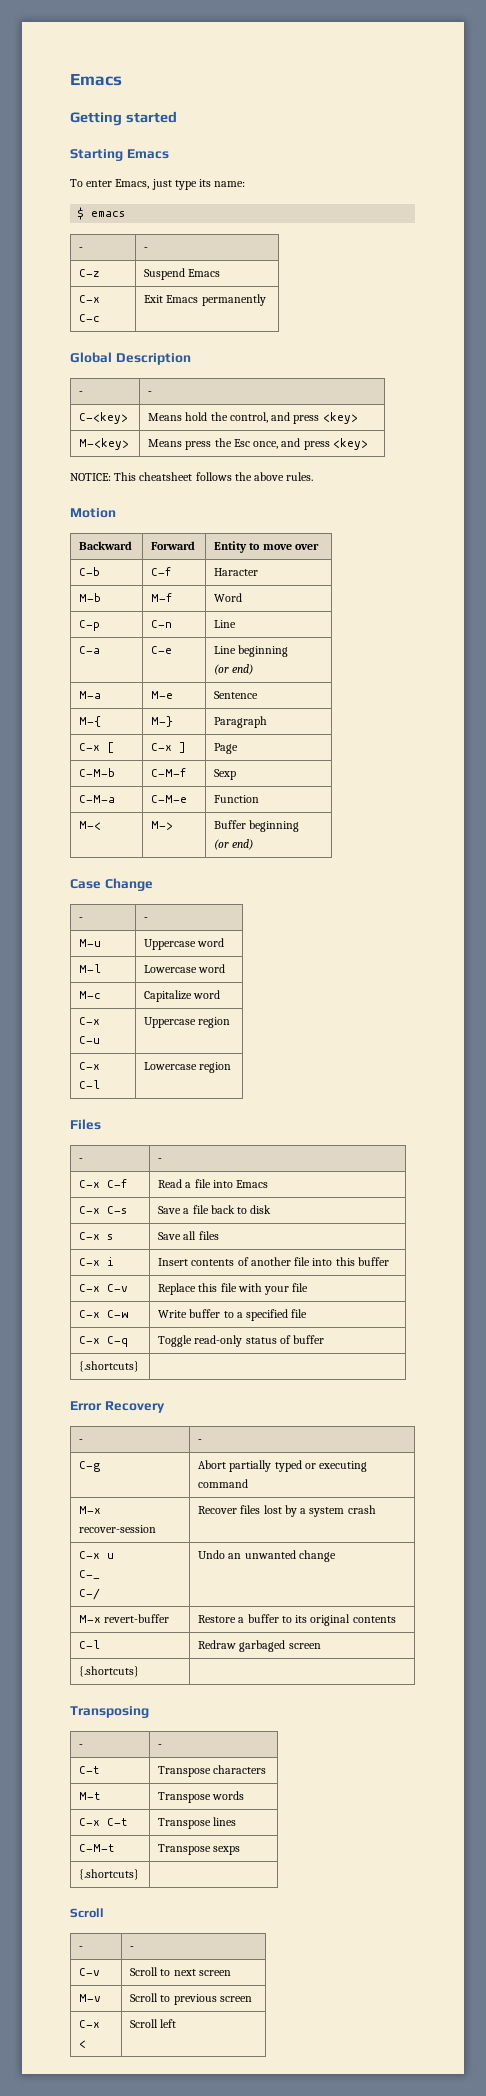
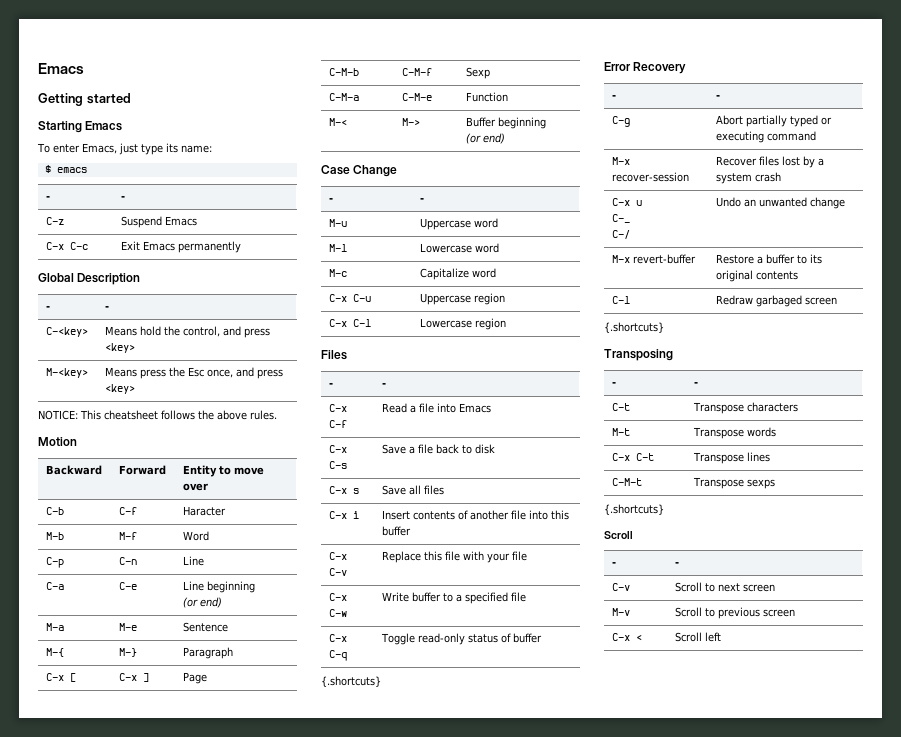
  C-x C-q | Toggle read-only status of buffer
- {.shortcuts} |
+ {.shortcuts}
  C-l | Redraw garbaged screen
- {.shortcuts} |
+ {.shortcuts}
  C-M-t | Transpose sexps
- {.shortcuts} |
+ {.shortcuts}

